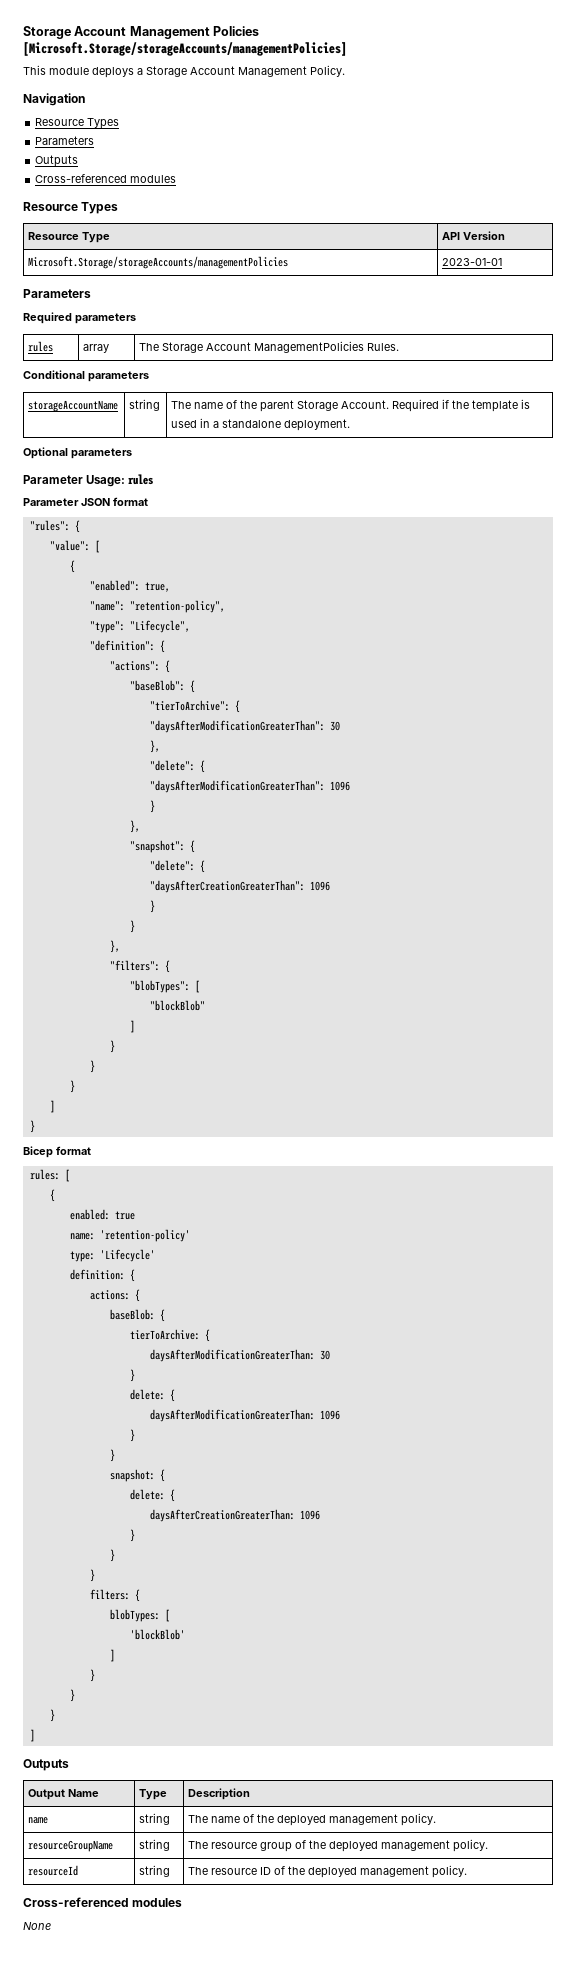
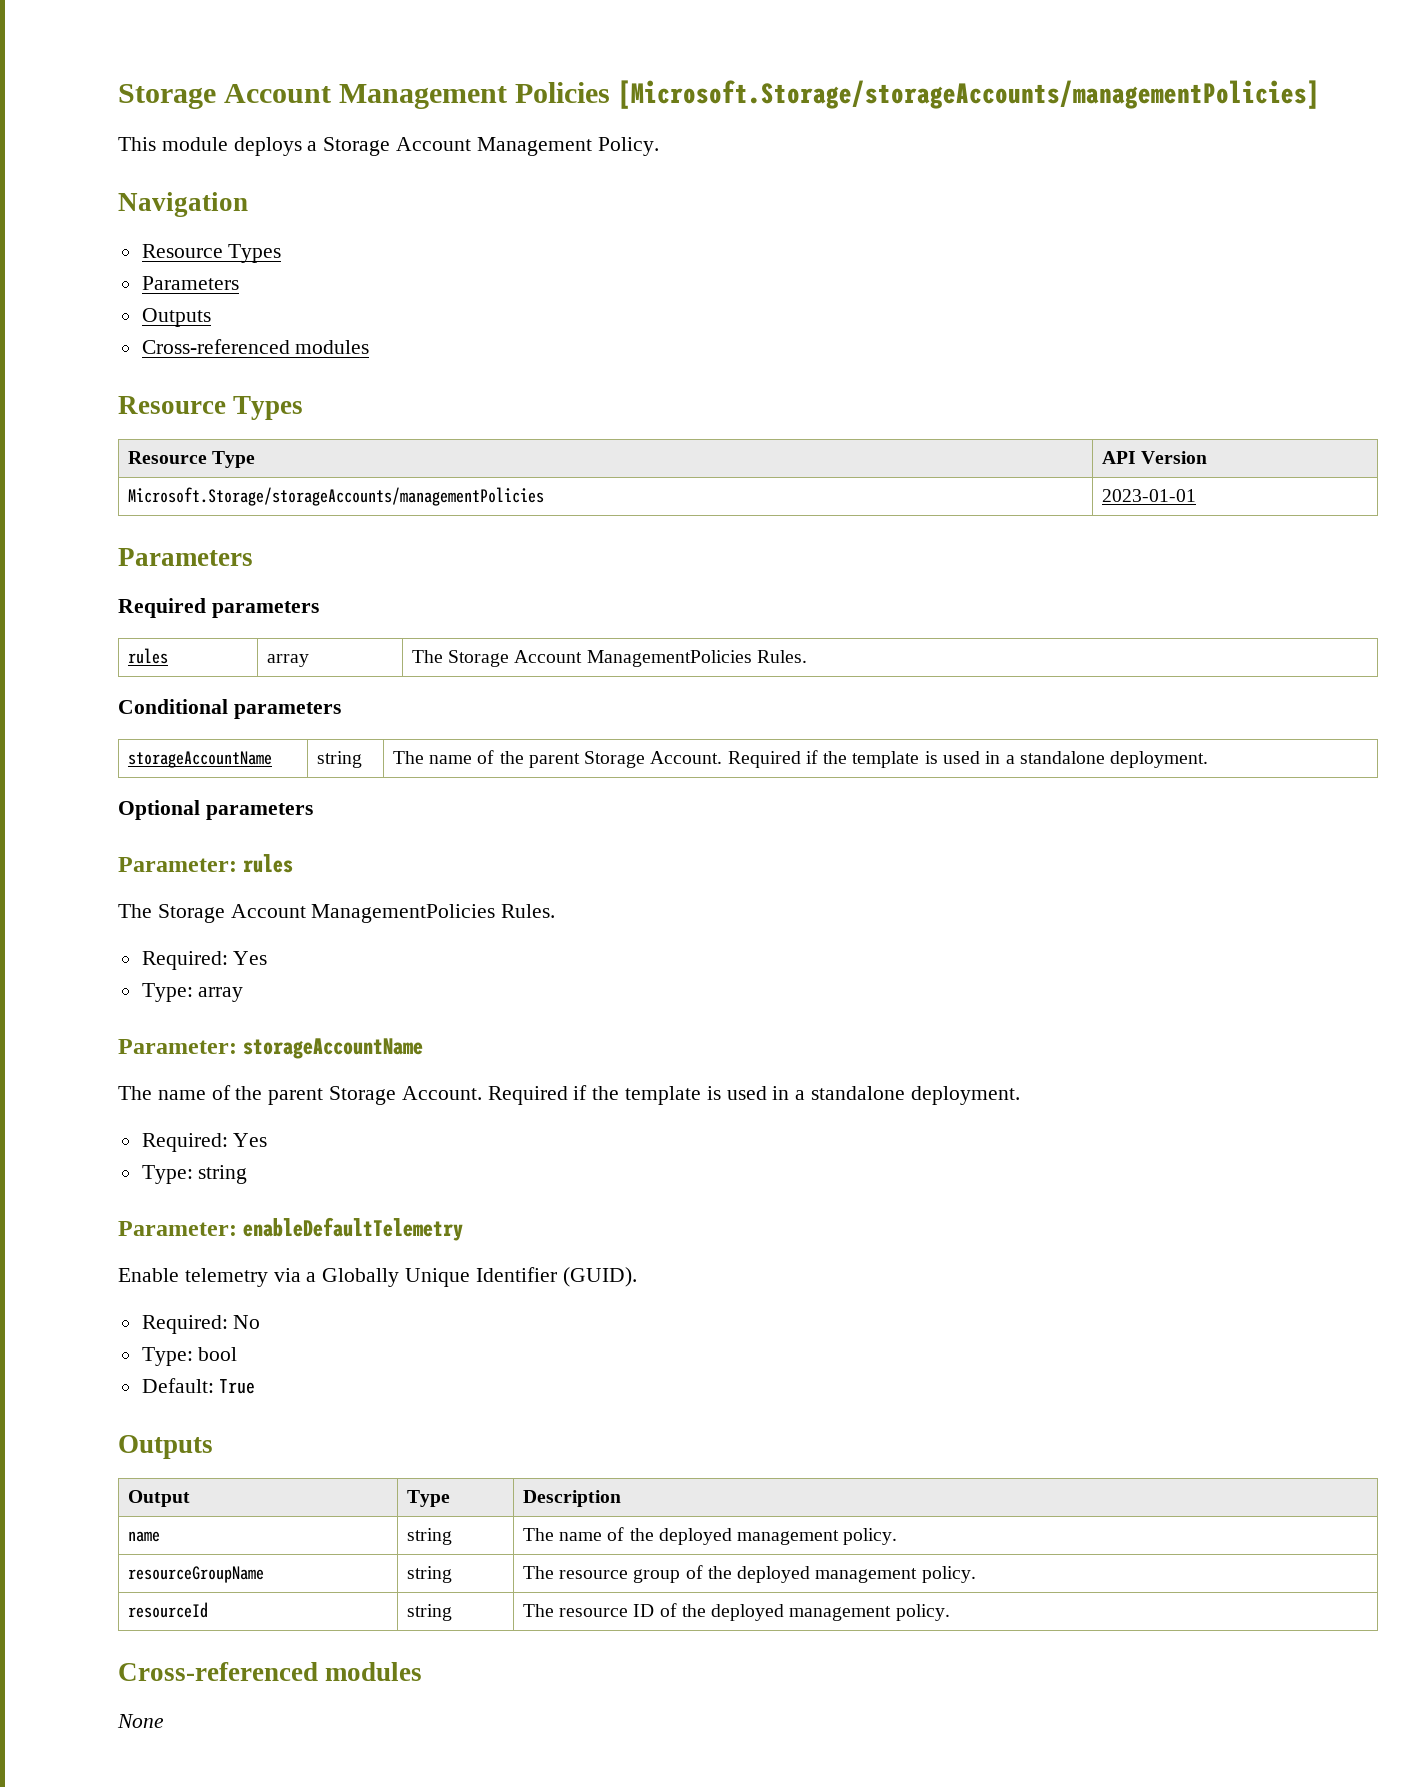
- Parameter Usage: rules
- Parameter JSON format
- "rules": {
- "value": [
- {
- "enabled": true,
- "name": "retention-policy",
- "type": "Lifecycle",
- "definition": {
- "actions": {
- "baseBlob": {
- "tierToArchive": {
- "daysAfterModificationGreaterThan": 30
- },
- "delete": {
- "daysAfterModificationGreaterThan": 1096
- }
- },
- "snapshot": {
- "delete": {
- "daysAfterCreationGreaterThan": 1096
- }
- }
- },
- "filters": {
- "blobTypes": [
- "blockBlob"
- ]
- }
- }
- }
- ]
- }
- Bicep format
- rules: [
- {
- enabled: true
- name: 'retention-policy'
- type: 'Lifecycle'
- definition: {
- actions: {
- baseBlob: {
- tierToArchive: {
- daysAfterModificationGreaterThan: 30
- }
- delete: {
- daysAfterModificationGreaterThan: 1096
- }
- }
- snapshot: {
- delete: {
- daysAfterCreationGreaterThan: 1096
- }
- }
- }
- filters: {
- blobTypes: [
- 'blockBlob'
- ]
- }
- }
- }
- ]
+ Parameter: rules
+ The Storage Account ManagementPolicies Rules.
+ Required: Yes
+ Type: array
+ Parameter: storageAccountName
+ The name of the parent Storage Account. Required if the template is used in a standalone deployment.
+ Required: Yes
+ Type: string
+ Parameter: enableDefaultTelemetry
+ Enable telemetry via a Globally Unique Identifier (GUID).
+ Required: No
+ Type: bool
+ Default: True
- Output Name | Type | Description
+ Output | Type | Description

